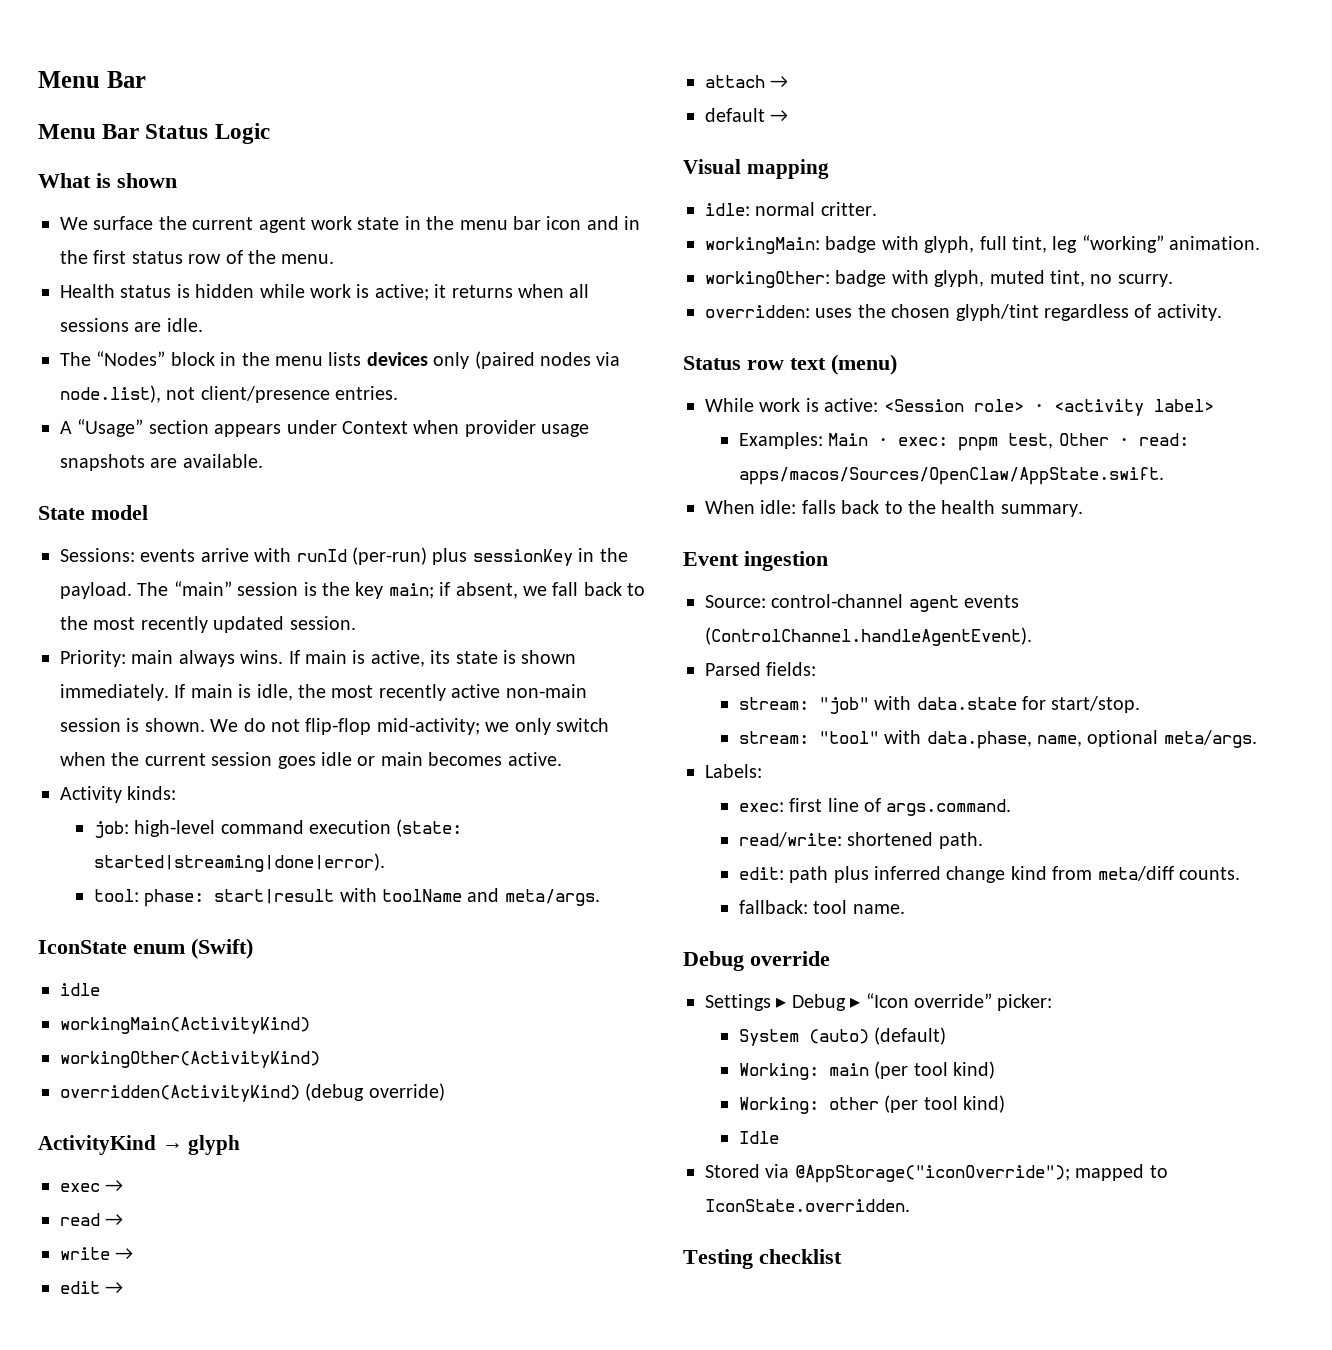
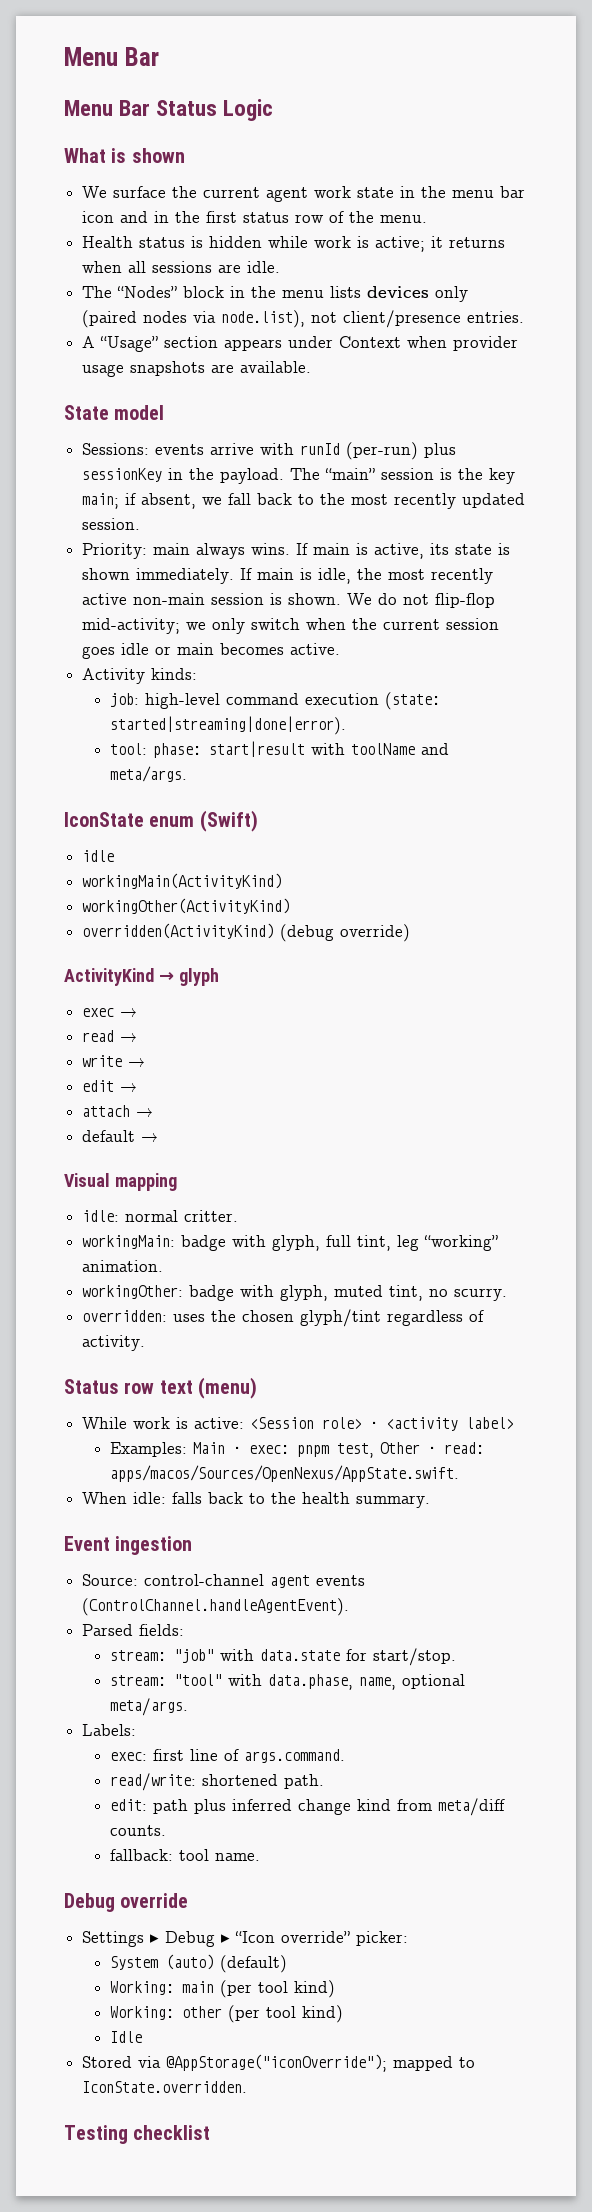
- Examples: Main · exec: pnpm test, Other · read: apps/macos/Sources/OpenClaw/AppState.swift.
+ Examples: Main · exec: pnpm test, Other · read: apps/macos/Sources/OpenNexus/AppState.swift.

